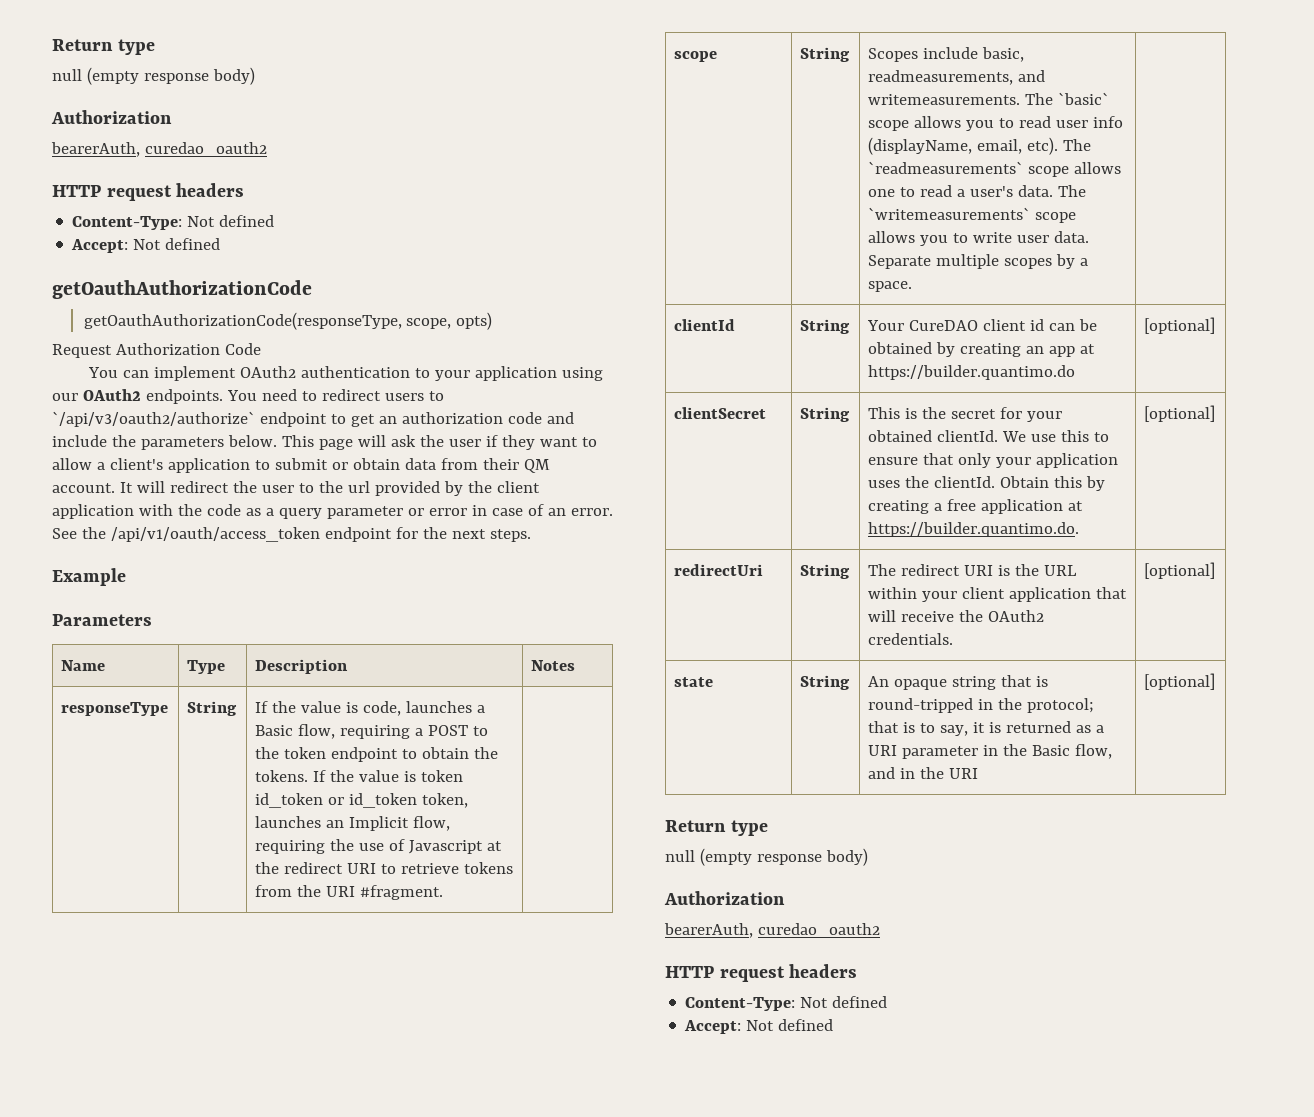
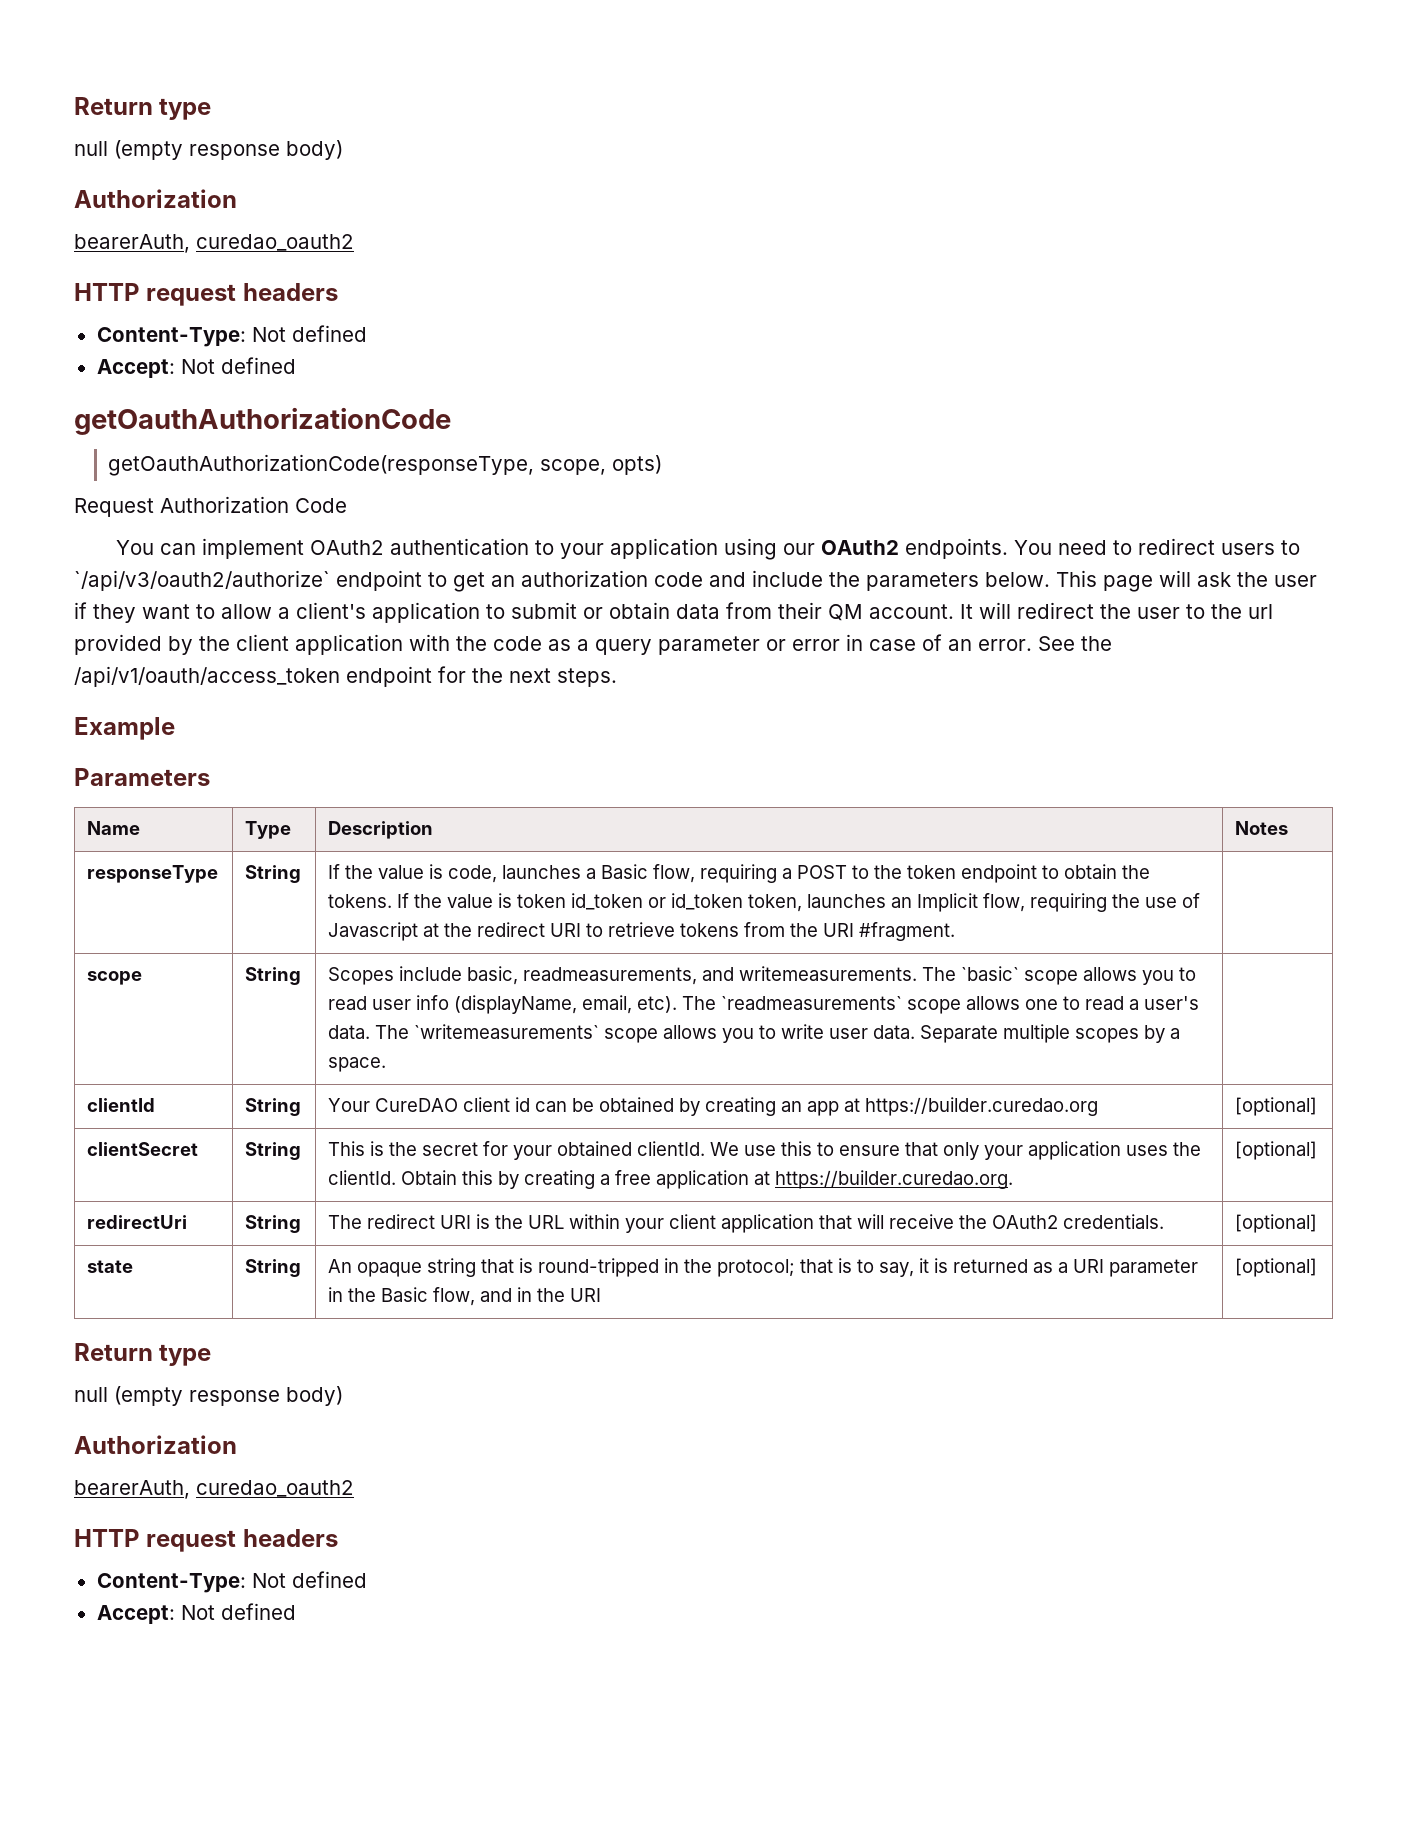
- clientId | String | Your CureDAO client id can be obtained by creating an app at https://builder.quantimo.do | [optional]
+ clientId | String | Your CureDAO client id can be obtained by creating an app at https://builder.curedao.org | [optional]
- clientSecret | String | This is the secret for your obtained clientId. We use this to ensure that only your application uses the clientId. Obtain this by creating a free application at https://builder.quantimo.do. | [optional]
+ clientSecret | String | This is the secret for your obtained clientId. We use this to ensure that only your application uses the clientId. Obtain this by creating a free application at https://builder.curedao.org. | [optional]

